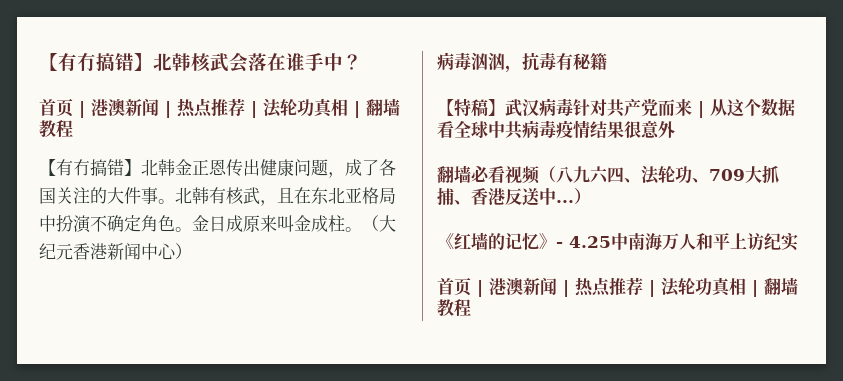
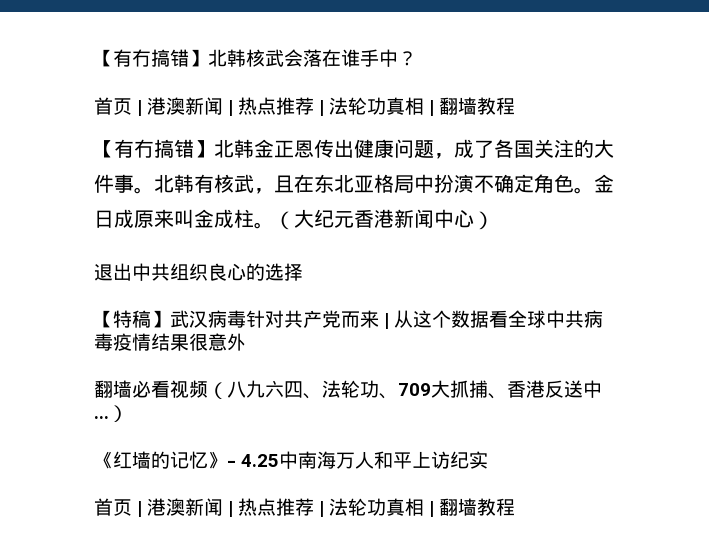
- 病毒汹汹，抗毒有秘籍
+ 退出中共组织良心的选择

